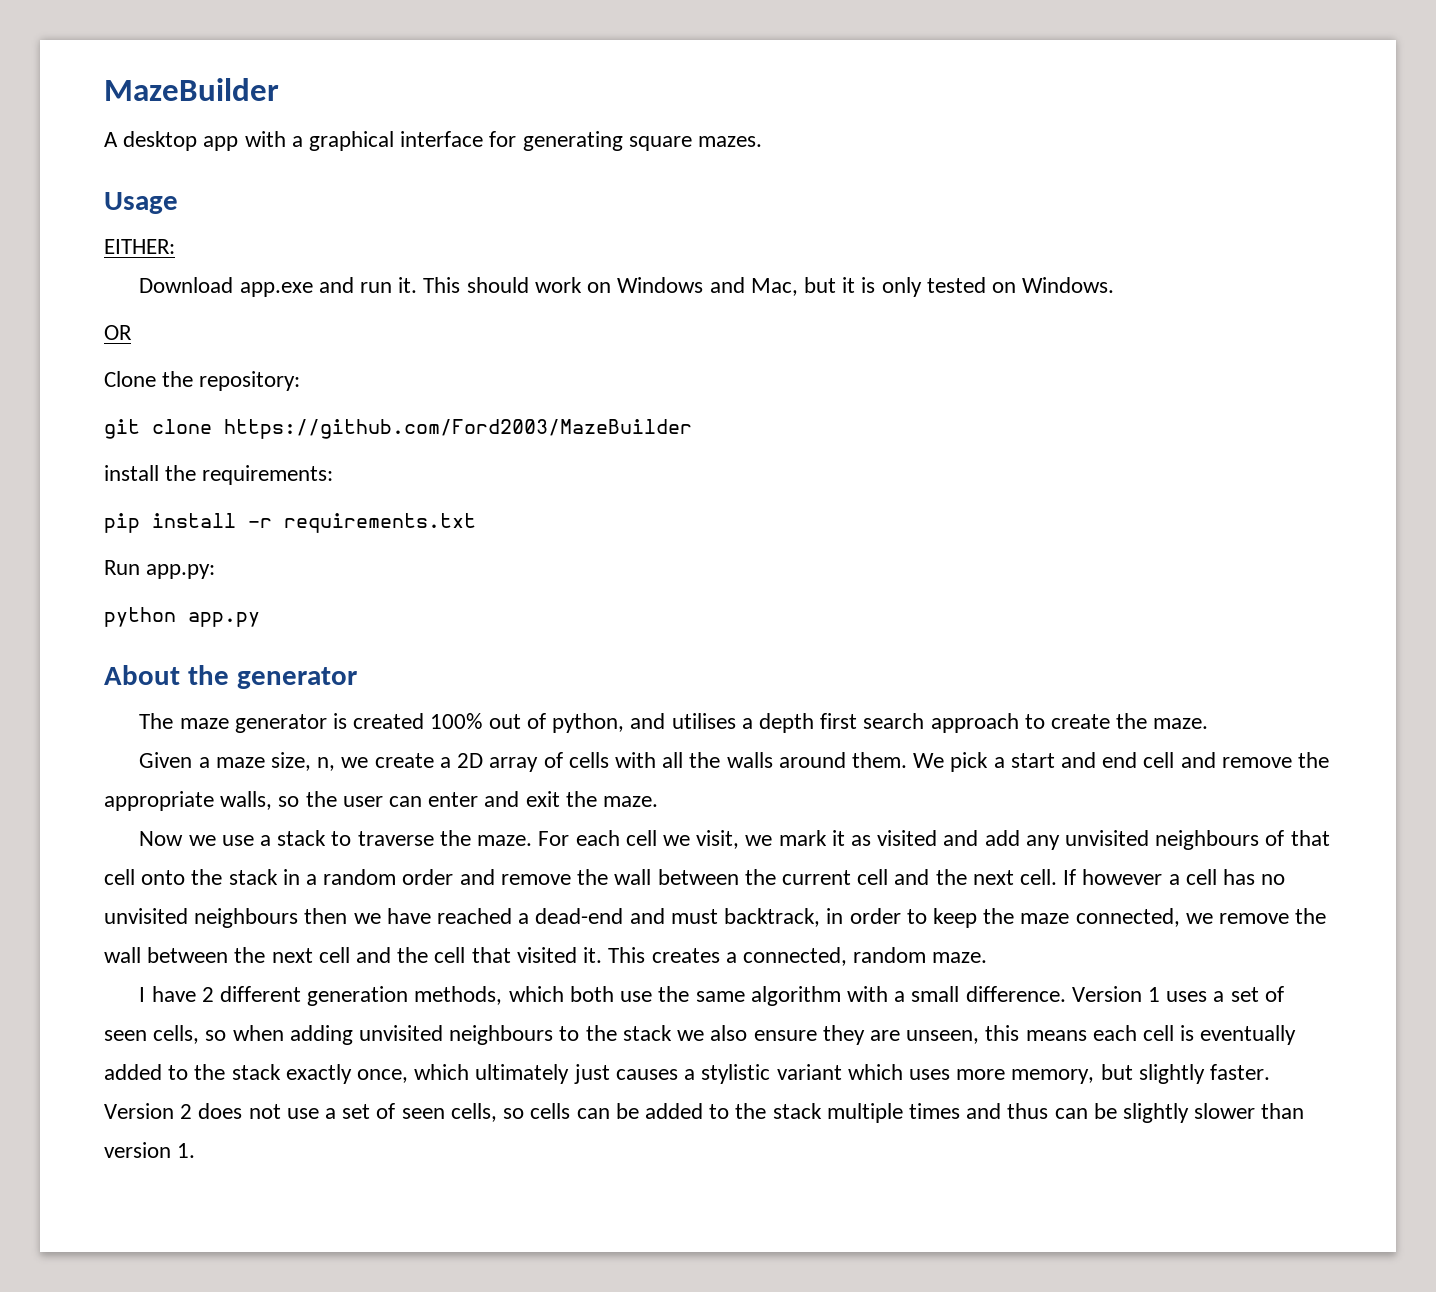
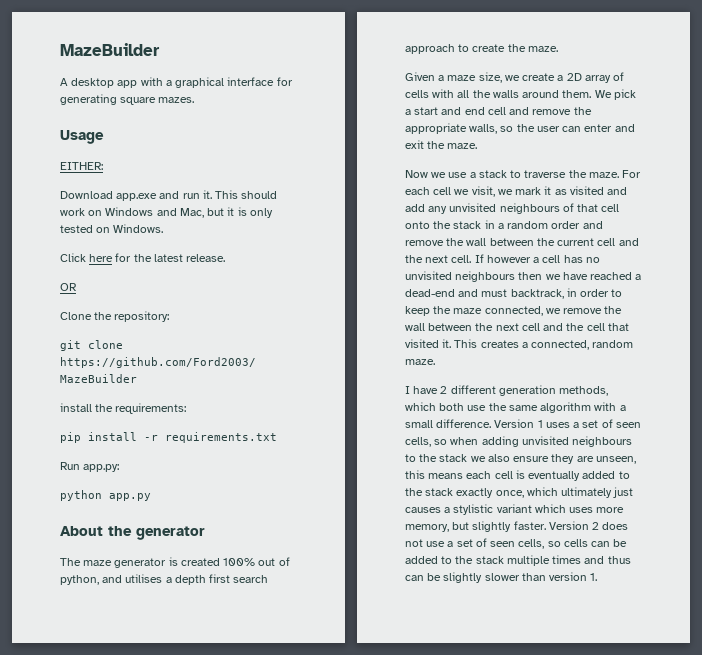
+ Click here for the latest release.
- Given a maze size, n, we create a 2D array of cells with all the walls around them.
+ Given a maze size, we create a 2D array of cells with all the walls around them.

